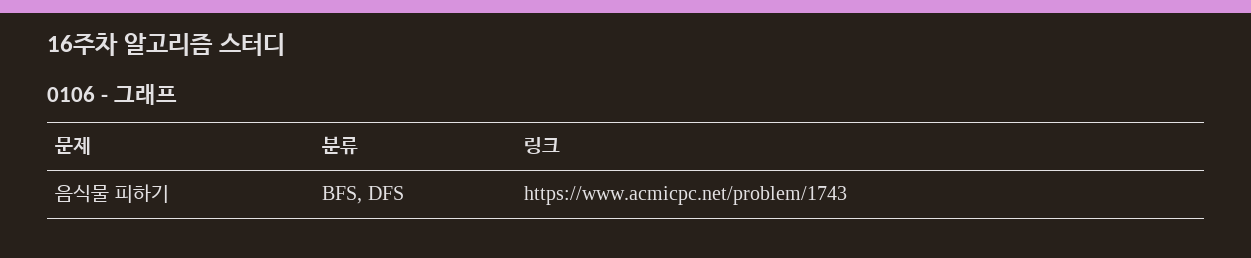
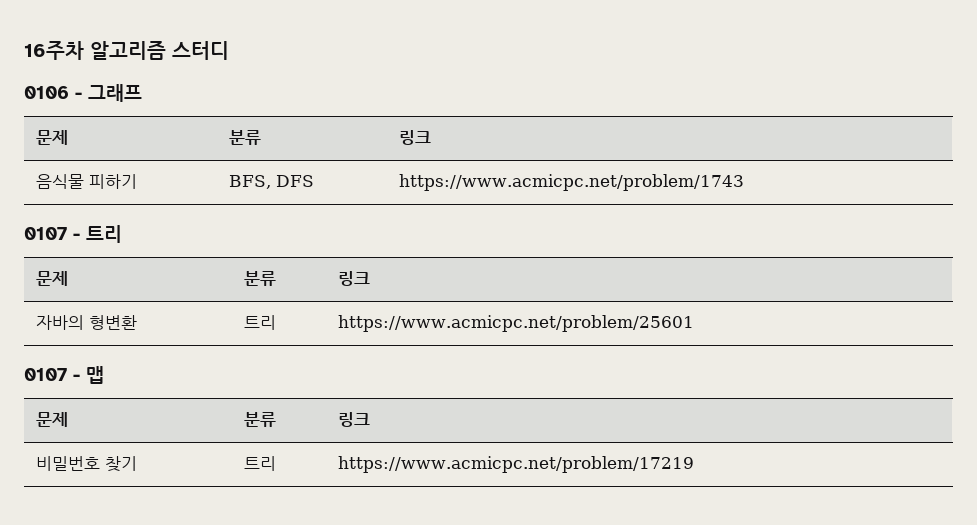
+ 0107 - 트리
+ 문제 | 분류 | 링크
+ 자바의 형변환 | 트리 | https://www.acmicpc.net/problem/25601
+ 0107 - 맵
+ 문제 | 분류 | 링크
+ 비밀번호 찾기 | 트리 | https://www.acmicpc.net/problem/17219

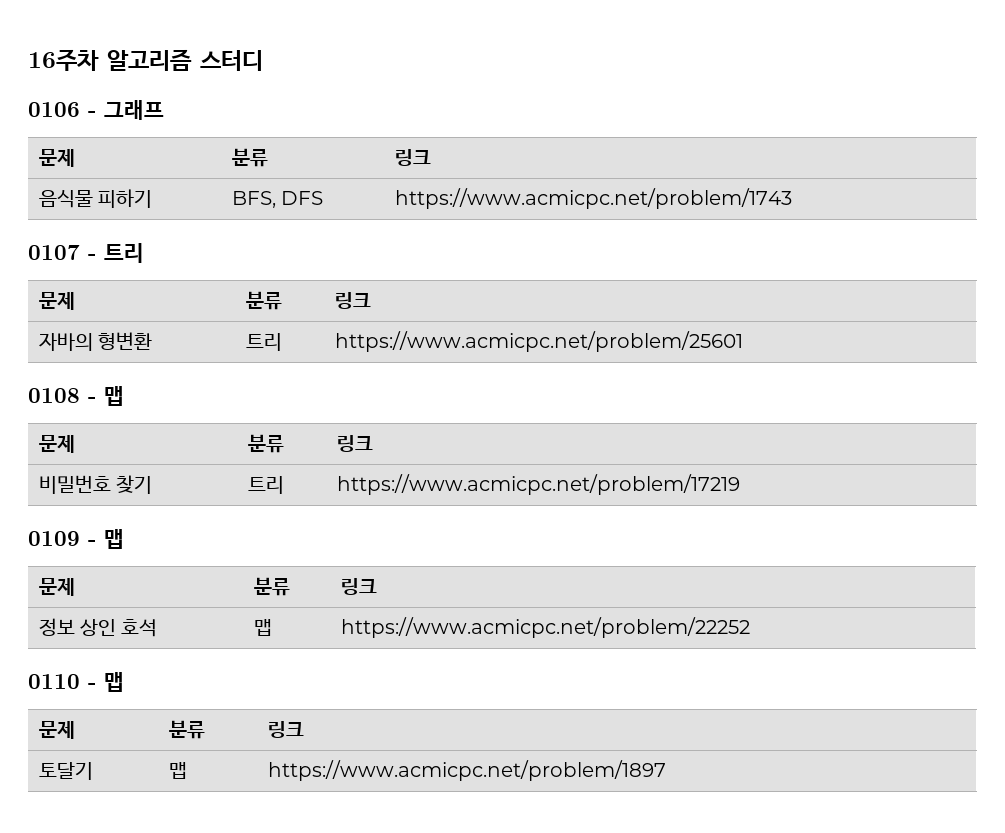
- 0107 - 맵
+ 0108 - 맵
+ 0109 - 맵
+ 문제 | 분류 | 링크
+ 정보 상인 호석 | 맵 | https://www.acmicpc.net/problem/22252
+ 0110 - 맵
+ 문제 | 분류 | 링크
+ 토달기 | 맵 | https://www.acmicpc.net/problem/1897

